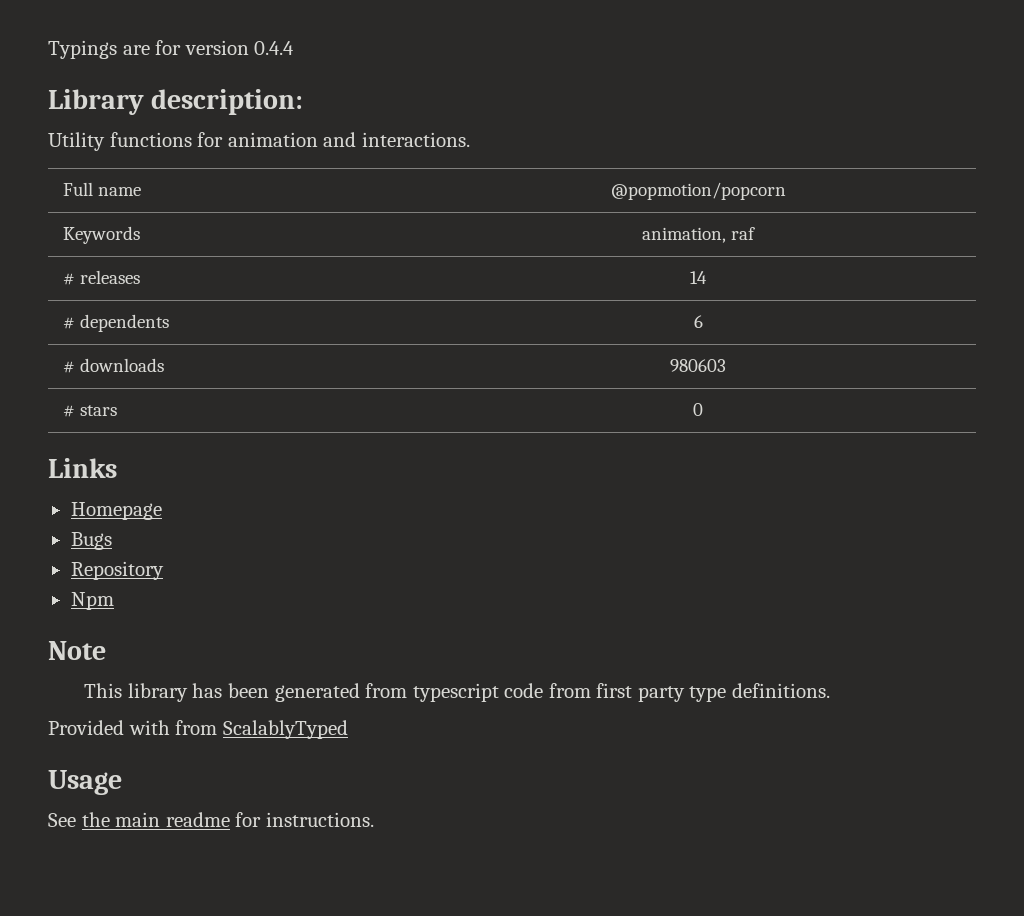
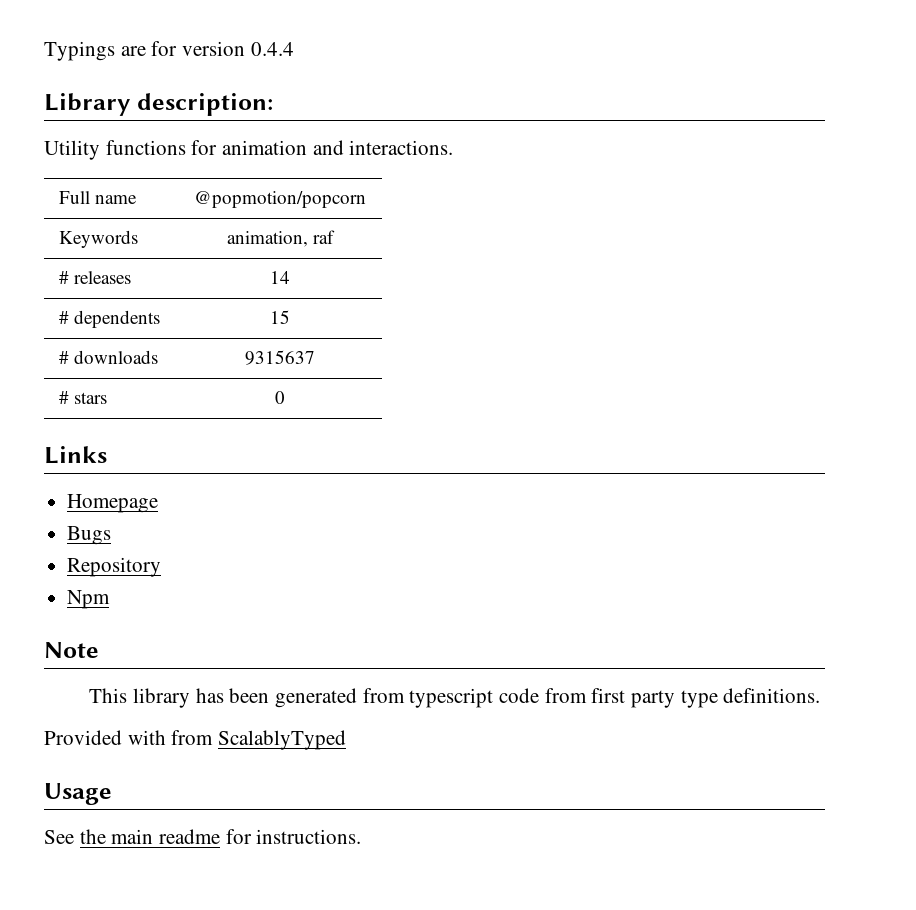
- # dependents | 6
+ # dependents | 15
- # downloads | 980603
+ # downloads | 9315637

